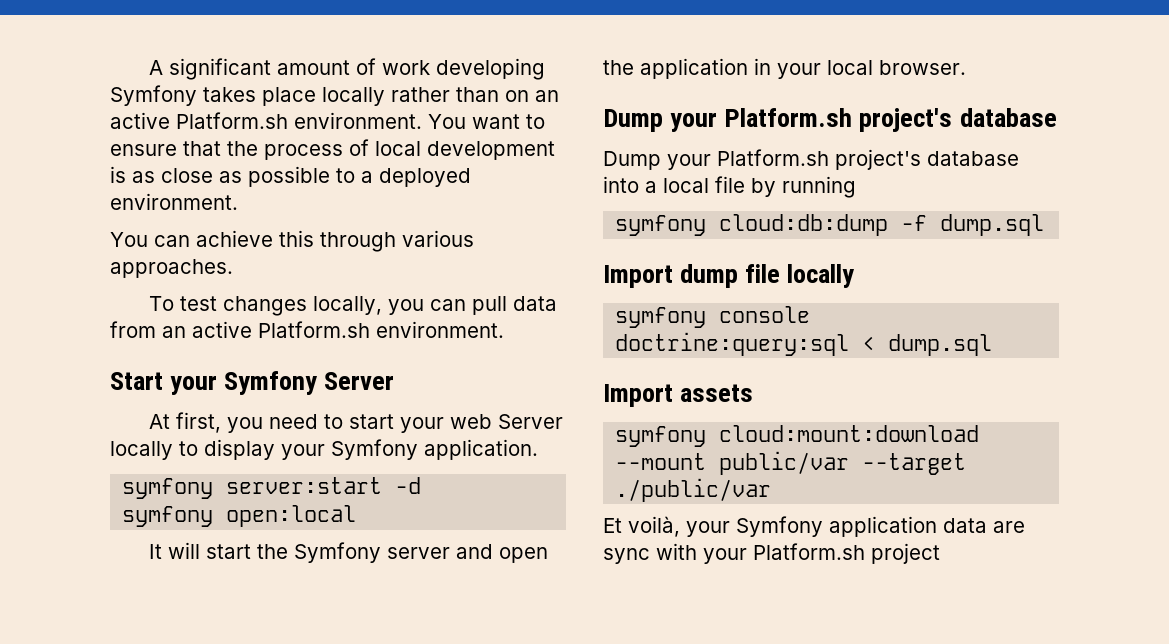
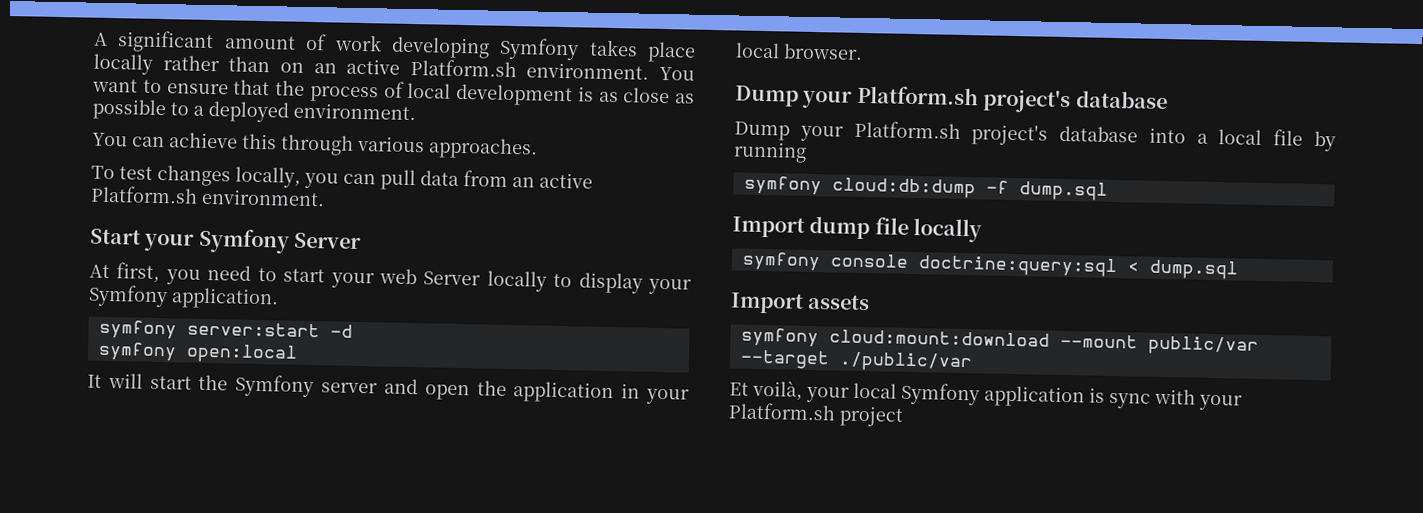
- Et voilà, your Symfony application data are sync with your Platform.sh project
+ Et voilà, your local Symfony application is sync with your Platform.sh project

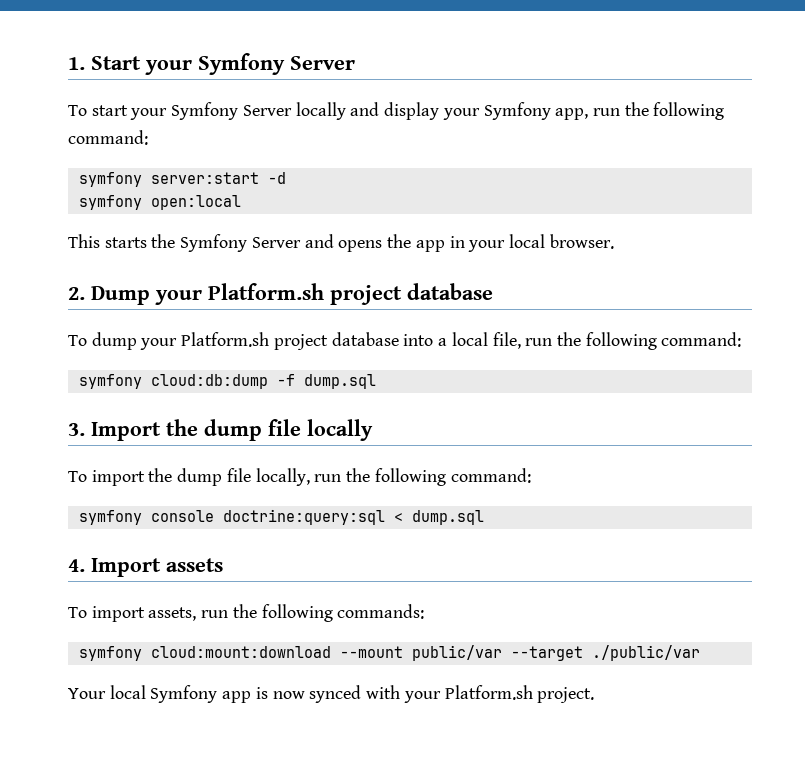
- A significant amount of work developing Symfony takes place locally rather than on an active Platform.sh environment. You want to ensure that the process of local development is as close as possible to a deployed environment.
- You can achieve this through various approaches.
- To test changes locally, you can pull data from an active Platform.sh environment.
- Start your Symfony Server
+ 1. Start your Symfony Server
- At first, you need to start your web Server locally to display your Symfony application.
+ To start your Symfony Server locally and display your Symfony app, run the following command:
- It will start the Symfony server and open the application in your local browser.
- Dump your Platform.sh project's database
+ This starts the Symfony Server and opens the app in your local browser.
+ 2. Dump your Platform.sh project database
- Dump your Platform.sh project's database into a local file by running
+ To dump your Platform.sh project database into a local file, run the following command:
- Import dump file locally
+ 3. Import the dump file locally
+ To import the dump file locally, run the following command:
- Import assets
+ 4. Import assets
+ To import assets, run the following commands:
- Et voilà, your local Symfony application is sync with your Platform.sh project
+ Your local Symfony app is now synced with your Platform.sh project.

